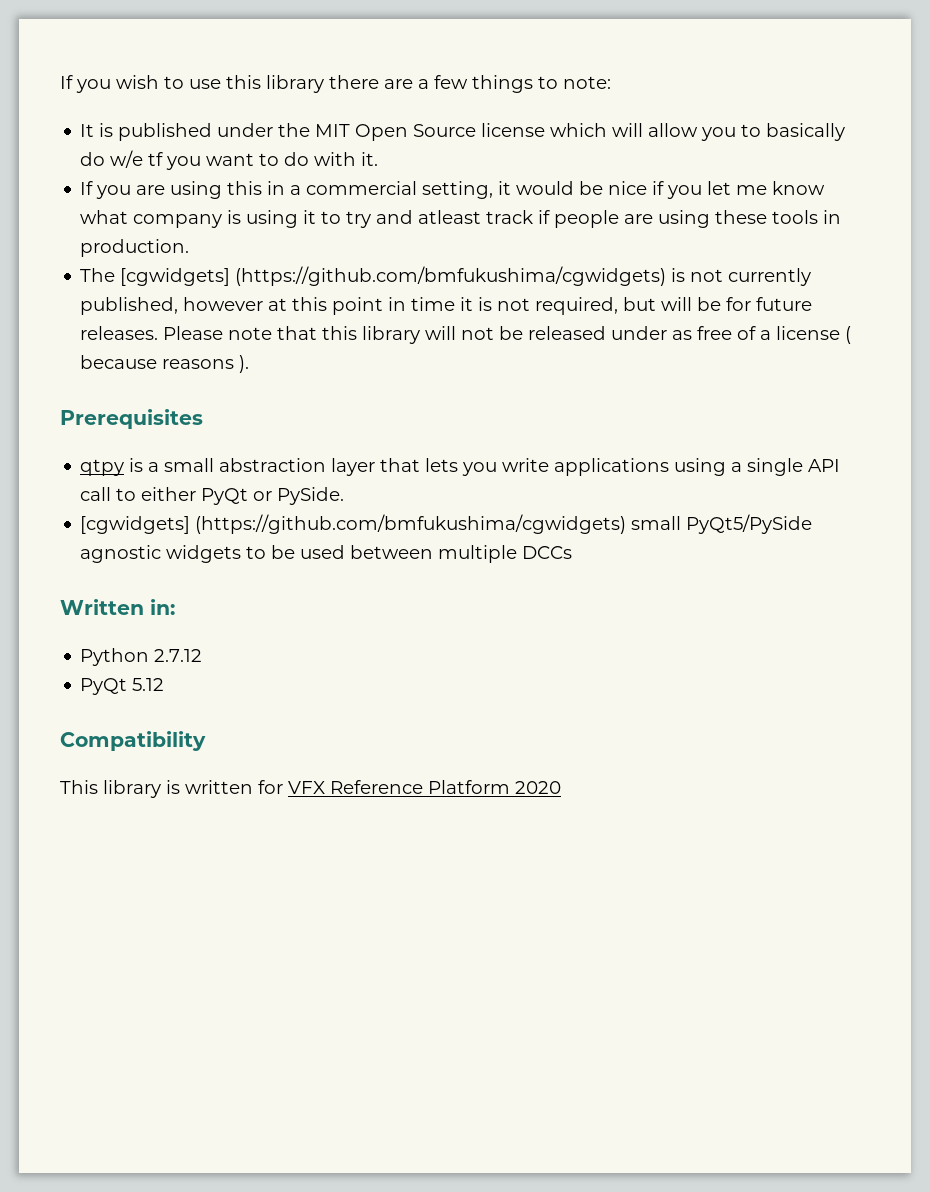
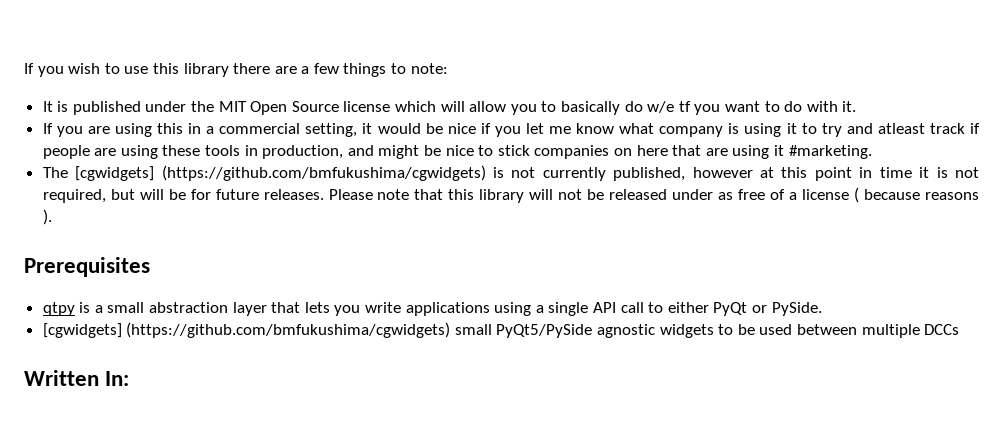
- If you are using this in a commercial setting, it would be nice if you let me know what company is using it to try and atleast track if people are using these tools in production.
+ If you are using this in a commercial setting, it would be nice if you let me know what company is using it to try and atleast track if people are using these tools in production, and might be nice to stick companies on here that are using it #marketing.
- Written in:
- Python 2.7.12
- PyQt 5.12
- Compatibility
- This library is written for VFX Reference Platform 2020
+ Written In:

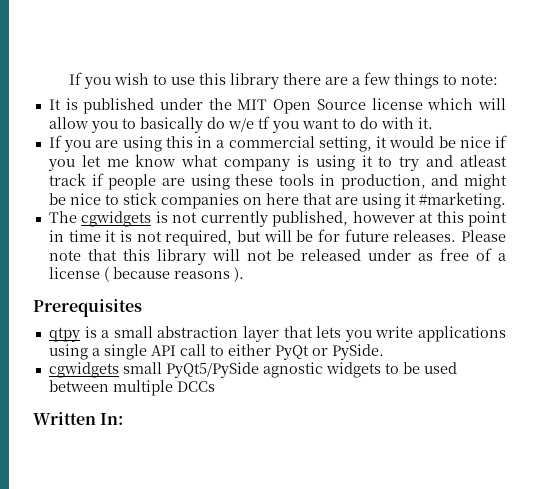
- The [cgwidgets] (https://github.com/bmfukushima/cgwidgets) is not currently published, however at this point in time it is not required, but will be for future releases.
+ The cgwidgets is not currently published, however at this point in time it is not required, but will be for future releases.
- [cgwidgets] (https://github.com/bmfukushima/cgwidgets) small PyQt5/PySide agnostic widgets to be used between multiple DCCs
+ cgwidgets small PyQt5/PySide agnostic widgets to be used between multiple DCCs

